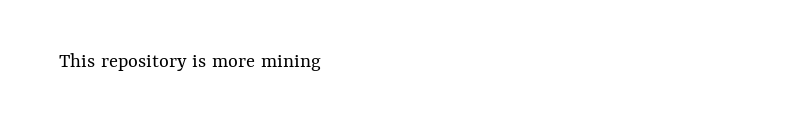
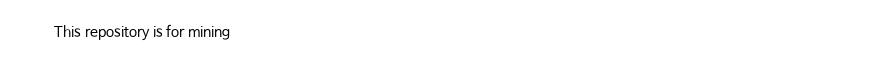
- This repository is more mining
+ This repository is for mining

